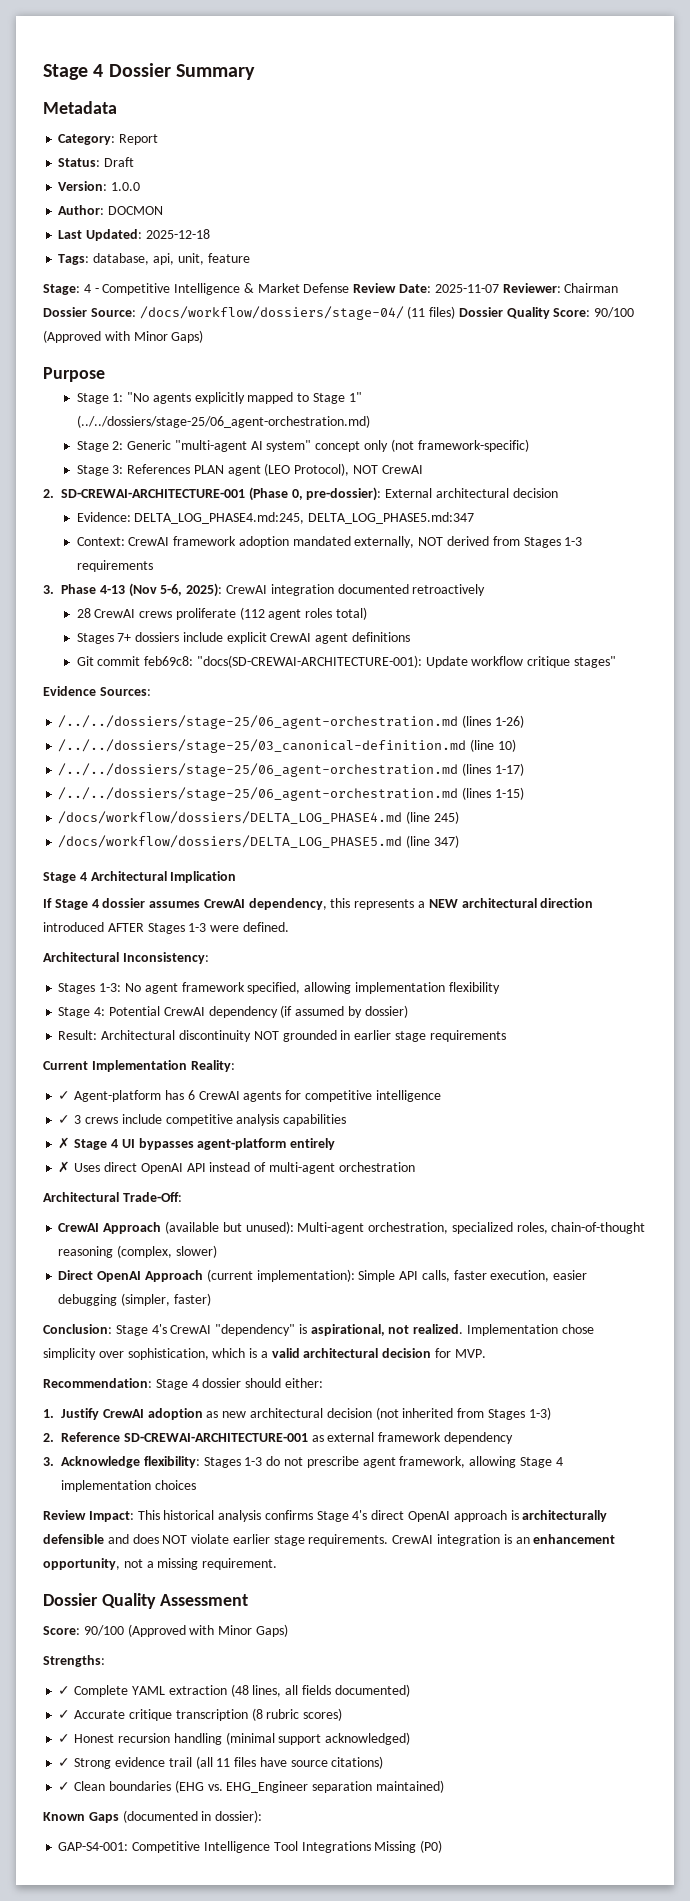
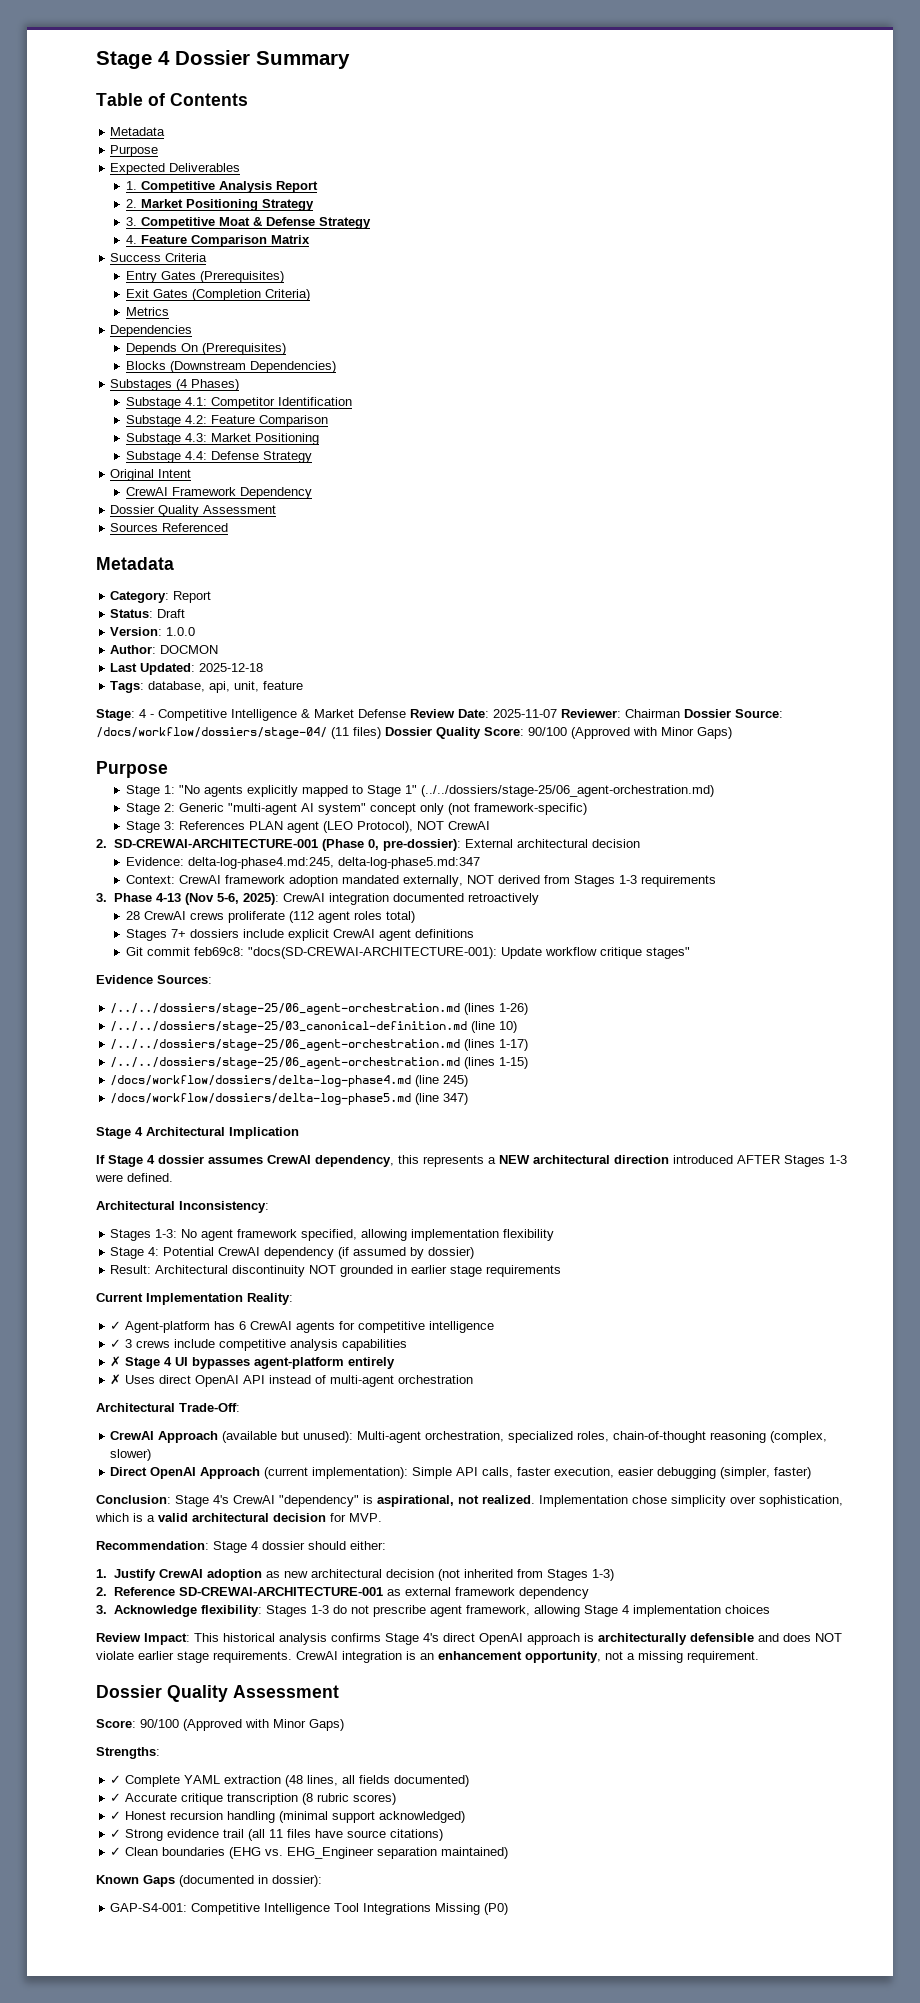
+ Table of Contents
+ Metadata
+ Purpose
+ Expected Deliverables
+ 1. Competitive Analysis Report
+ 2. Market Positioning Strategy
+ 3. Competitive Moat & Defense Strategy
+ 4. Feature Comparison Matrix
+ Success Criteria
+ Entry Gates (Prerequisites)
+ Exit Gates (Completion Criteria)
+ Metrics
+ Dependencies
+ Depends On (Prerequisites)
+ Blocks (Downstream Dependencies)
+ Substages (4 Phases)
+ Substage 4.1: Competitor Identification
+ Substage 4.2: Feature Comparison
+ Substage 4.3: Market Positioning
+ Substage 4.4: Defense Strategy
+ Original Intent
+ CrewAI Framework Dependency
+ Dossier Quality Assessment
+ Sources Referenced
- Evidence: DELTA_LOG_PHASE4.md:245, DELTA_LOG_PHASE5.md:347
+ Evidence: delta-log-phase4.md:245, delta-log-phase5.md:347
- /docs/workflow/dossiers/DELTA_LOG_PHASE4.md (line 245)
+ /docs/workflow/dossiers/delta-log-phase4.md (line 245)
- /docs/workflow/dossiers/DELTA_LOG_PHASE5.md (line 347)
+ /docs/workflow/dossiers/delta-log-phase5.md (line 347)

